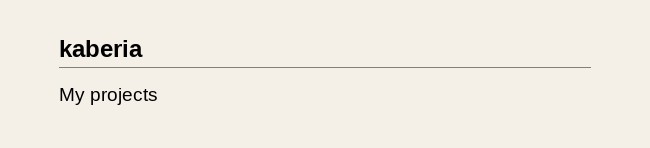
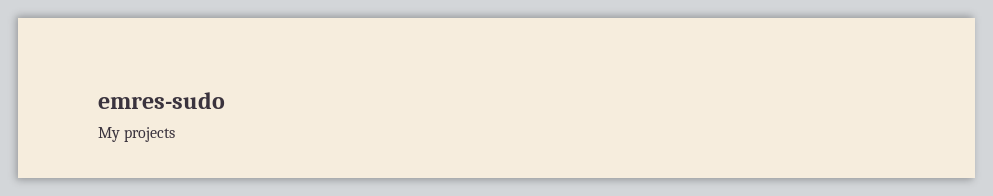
- kaberia
+ emres-sudo

